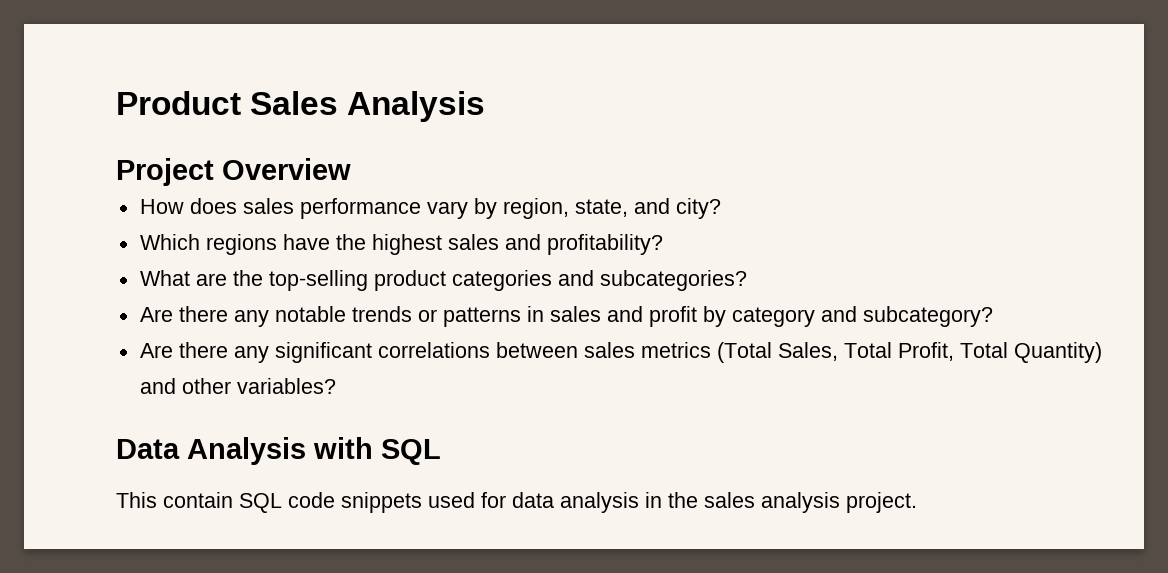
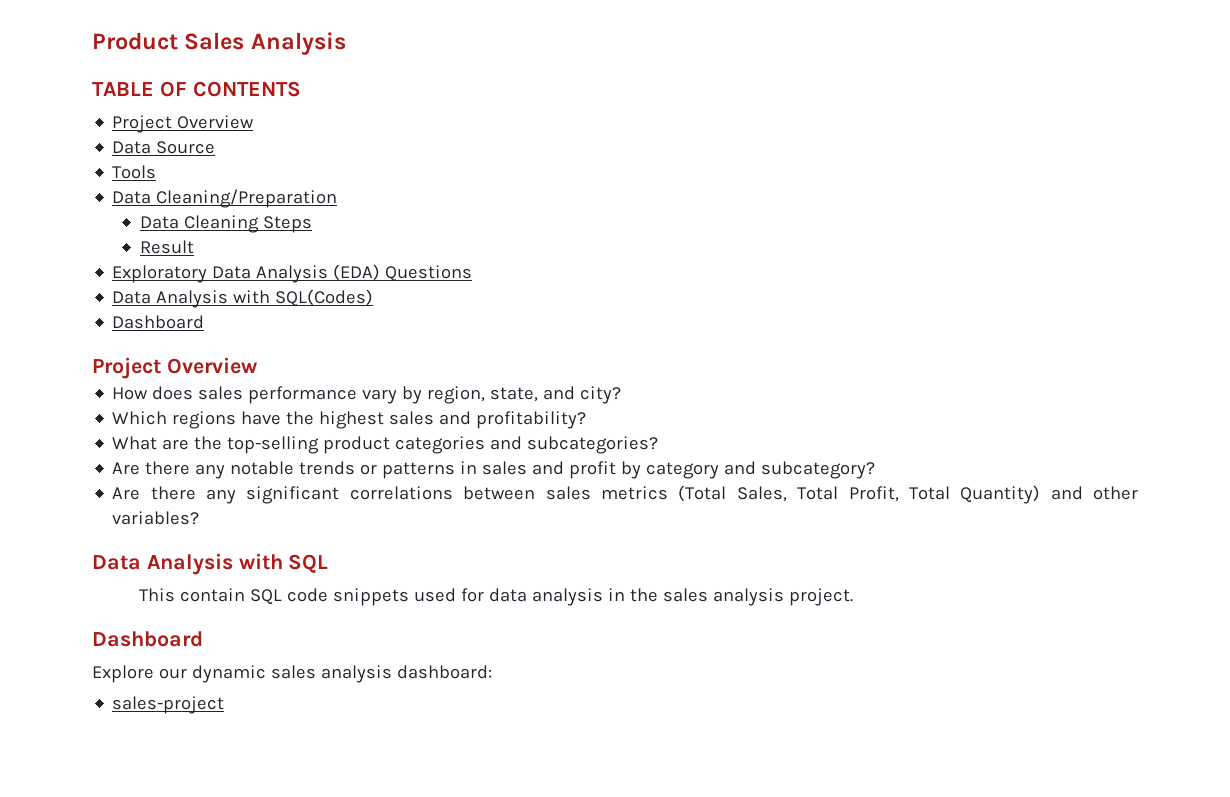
+ TABLE OF CONTENTS
+ Project Overview
+ Data Source
+ Tools
+ Data Cleaning/Preparation
+ Data Cleaning Steps
+ Result
+ Exploratory Data Analysis (EDA) Questions
+ Data Analysis with SQL(Codes)
+ Dashboard
  This contain SQL code snippets used for data analysis in the sales analysis project.
+ Dashboard
+ Explore our dynamic sales analysis dashboard:
+ sales-project

